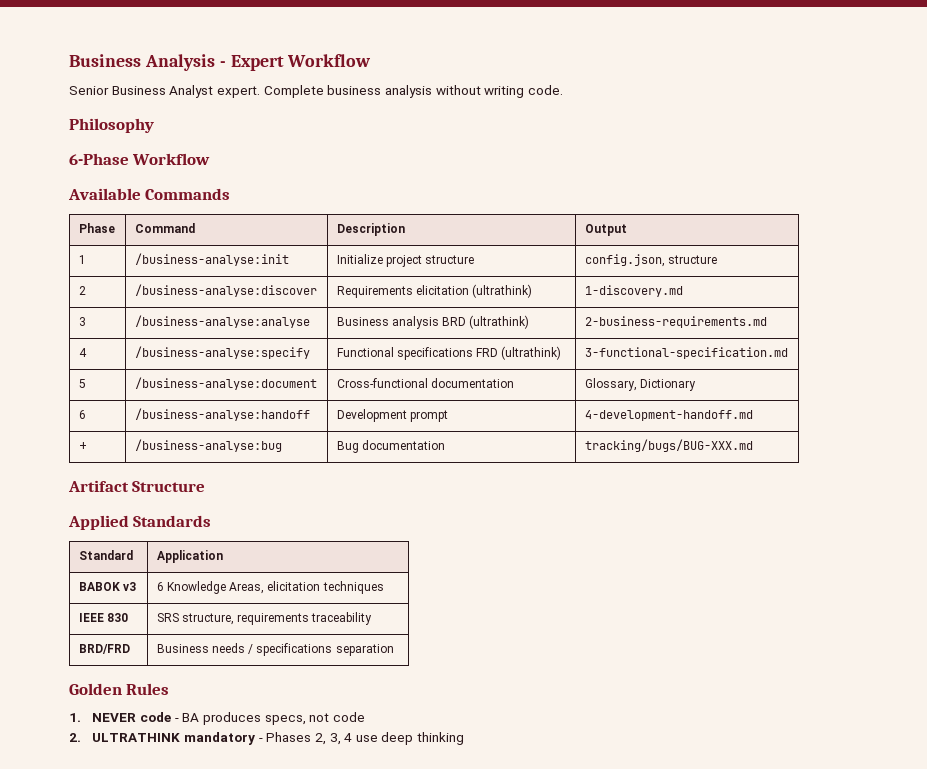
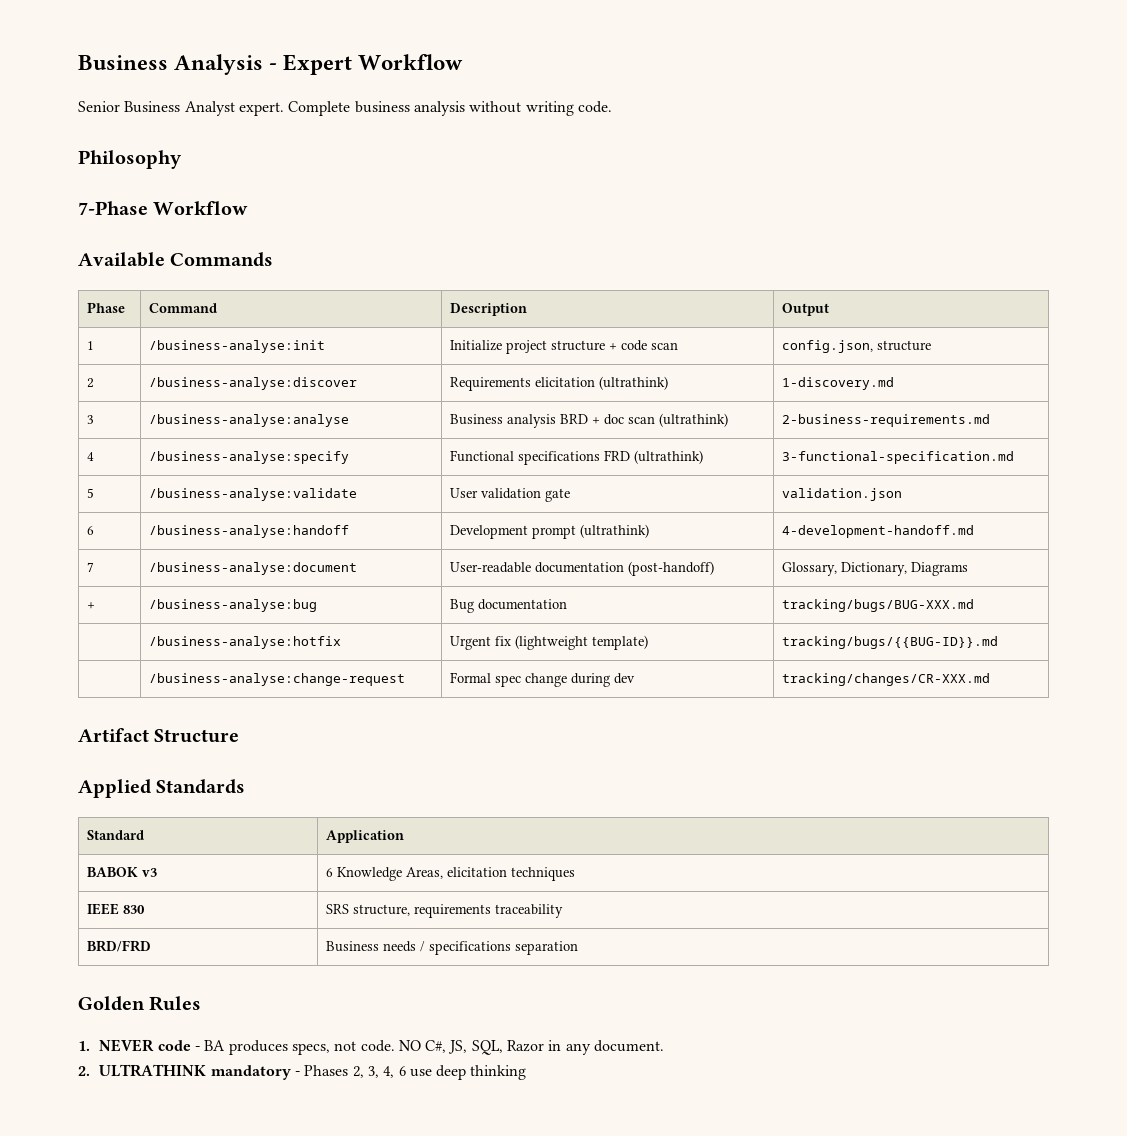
- 6-Phase Workflow
+ 7-Phase Workflow
- 1 | /business-analyse:init | Initialize project structure | config.json, structure
+ 1 | /business-analyse:init | Initialize project structure + code scan | config.json, structure
- 3 | /business-analyse:analyse | Business analysis BRD (ultrathink) | 2-business-requirements.md
+ 3 | /business-analyse:analyse | Business analysis BRD + doc scan (ultrathink) | 2-business-requirements.md
- 5 | /business-analyse:document | Cross-functional documentation | Glossary, Dictionary
+ 5 | /business-analyse:validate | User validation gate | validation.json
- 6 | /business-analyse:handoff | Development prompt | 4-development-handoff.md
+ 6 | /business-analyse:handoff | Development prompt (ultrathink) | 4-development-handoff.md
+ 7 | /business-analyse:document | User-readable documentation (post-handoff) | Glossary, Dictionary, Diagrams
+ | /business-analyse:hotfix | Urgent fix (lightweight template) | tracking/bugs/{{BUG-ID}}.md
+ | /business-analyse:change-request | Formal spec change during dev | tracking/changes/CR-XXX.md
- 1. NEVER code - BA produces specs, not code
+ 1. NEVER code - BA produces specs, not code. NO C#, JS, SQL, Razor in any document.
- 2. ULTRATHINK mandatory - Phases 2, 3, 4 use deep thinking
+ 2. ULTRATHINK mandatory - Phases 2, 3, 4, 6 use deep thinking

